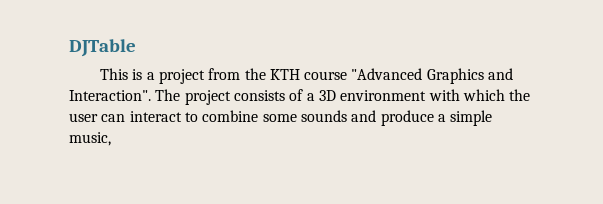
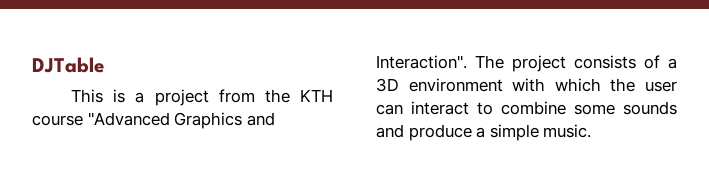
- The project consists of a 3D environment with which the user can interact to combine some sounds and produce a simple music,
+ The project consists of a 3D environment with which the user can interact to combine some sounds and produce a simple music.

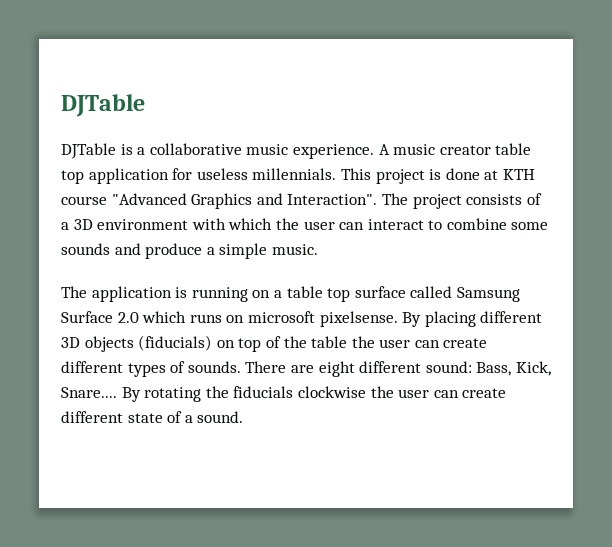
- This is a project from the KTH course "Advanced Graphics and Interaction".
+ DJTable is a collaborative music experience. A music creator table top application for useless millennials. This project is done at KTH course "Advanced Graphics and Interaction".
+ The application is running on a table top surface called Samsung Surface 2.0 which runs on microsoft pixelsense. By placing different 3D objects (fiducials) on top of the table the user can create different types of sounds. There are eight different sound: Bass, Kick, Snare.... By rotating the fiducials clockwise the user can create different state of a sound.

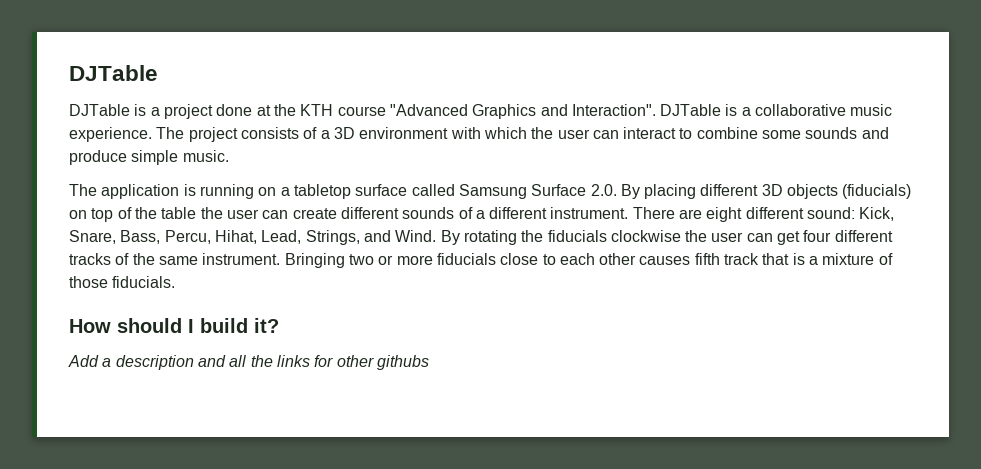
- DJTable is a collaborative music experience. A music creator table top application for useless millennials. This project is done at KTH course "Advanced Graphics and Interaction".
+ DJTable is a project done at the KTH course "Advanced Graphics and Interaction". DJTable is a collaborative music experience.
- The project consists of a 3D environment with which the user can interact to combine some sounds and produce a simple music.
+ The project consists of a 3D environment with which the user can interact to combine some sounds and produce simple music.
- The application is running on a table top surface called Samsung Surface 2.0 which runs on microsoft pixelsense. By placing different 3D objects (fiducials) on top of the table the user can create different types of sounds.
+ The application is running on a tabletop surface called Samsung Surface 2.0. By placing different 3D objects (fiducials) on top of the table the user can create different sounds of a different instrument.
- There are eight different sound: Bass, Kick, Snare....
+ There are eight different sound: Kick, Snare, Bass, Percu, Hihat, Lead, Strings, and Wind.
- By rotating the fiducials clockwise the user can create different state of a sound.
+ By rotating the fiducials clockwise the user can get four different tracks of the same instrument. Bringing two or more fiducials close to each other causes fifth track that is a mixture of those fiducials.
+ How should I build it?
+ Add a description and all the links for other githubs

